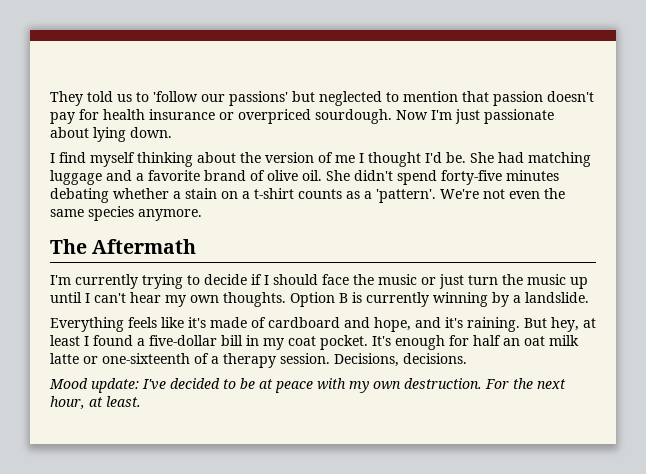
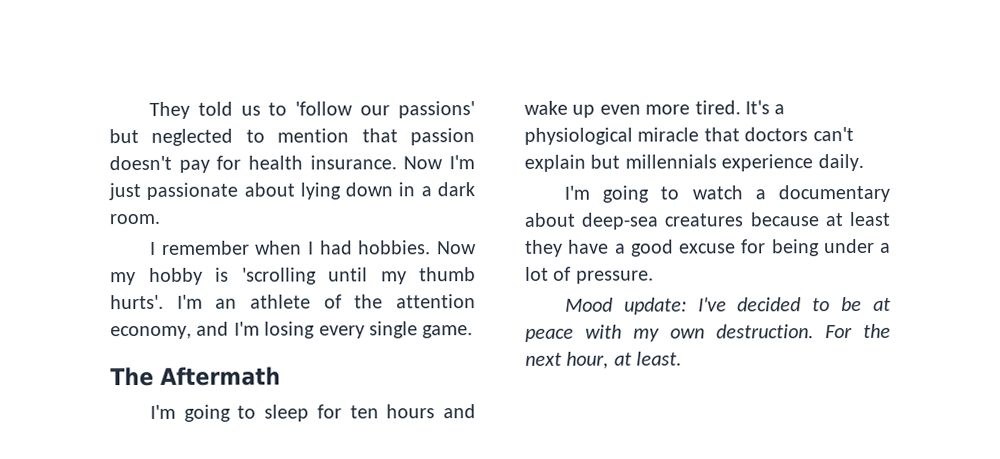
- They told us to 'follow our passions' but neglected to mention that passion doesn't pay for health insurance or overpriced sourdough.
+ They told us to 'follow our passions' but neglected to mention that passion doesn't pay for health insurance.
- Now I'm just passionate about lying down.
- I find myself thinking about the version of me I thought I'd be. She had matching luggage and a favorite brand of olive oil. She didn't spend forty-five minutes debating whether a stain on a t-shirt counts as a 'pattern'. We're not even the same species anymore.
+ Now I'm just passionate about lying down in a dark room.
+ I remember when I had hobbies. Now my hobby is 'scrolling until my thumb hurts'. I'm an athlete of the attention economy, and I'm losing every single game.
  The Aftermath
- I'm currently trying to decide if I should face the music or just turn the music up until I can't hear my own thoughts. Option B is currently winning by a landslide.
- Everything feels like it's made of cardboard and hope, and it's raining. But hey, at least I found a five-dollar bill in my coat pocket. It's enough for half an oat milk latte or one-sixteenth of a therapy session. Decisions, decisions.
+ I'm going to sleep for ten hours and wake up even more tired. It's a physiological miracle that doctors can't explain but millennials experience daily.
+ I'm going to watch a documentary about deep-sea creatures because at least they have a good excuse for being under a lot of pressure.

